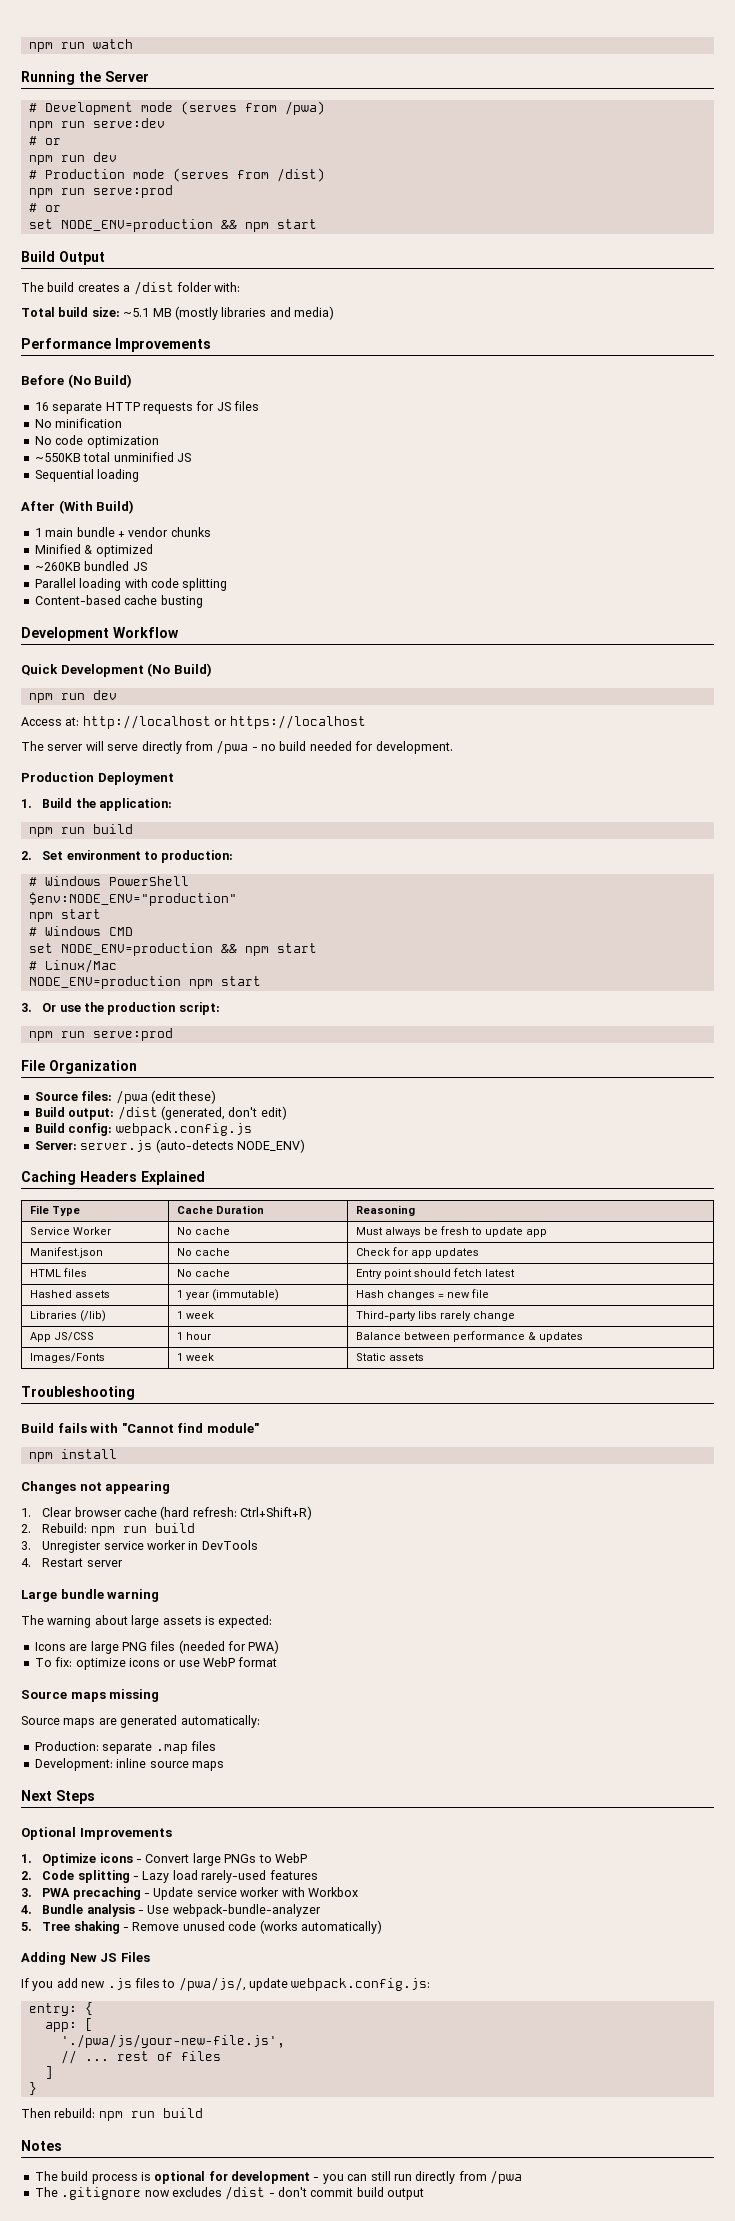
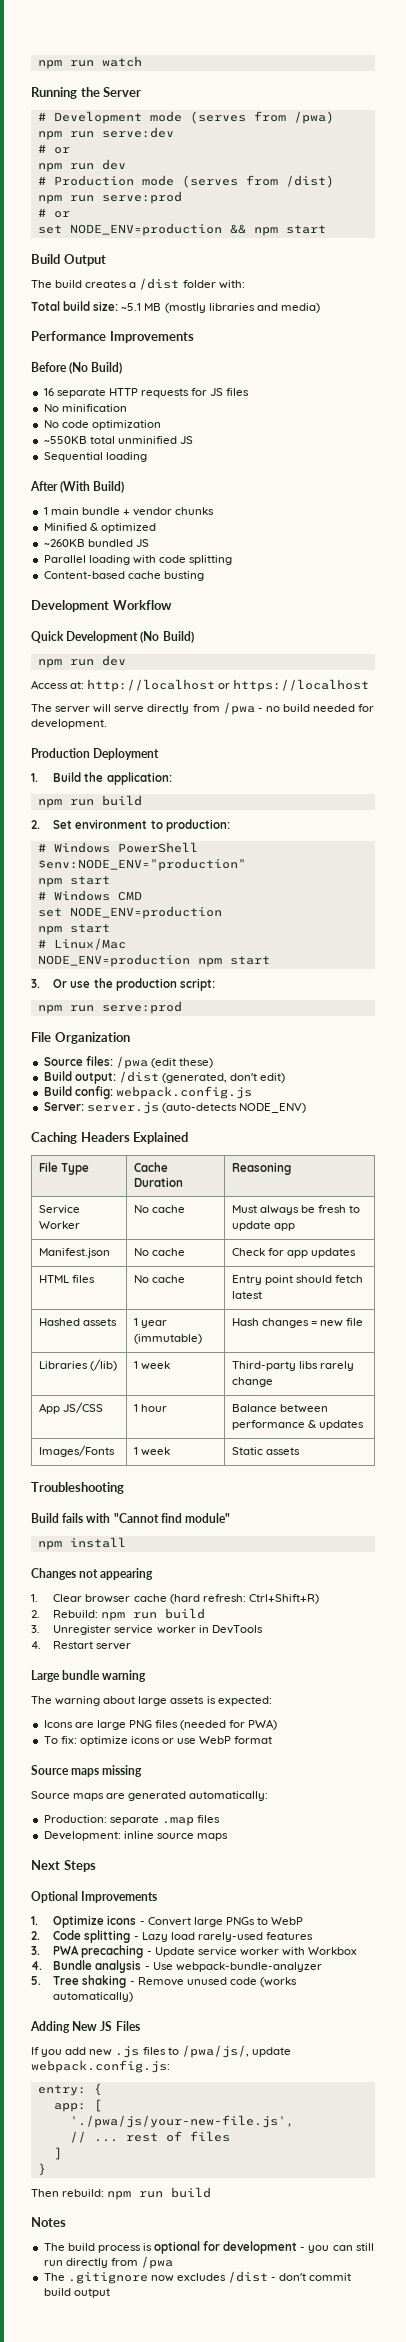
  # Windows CMD
- set NODE_ENV=production && npm start
+ set NODE_ENV=production
+ npm start

